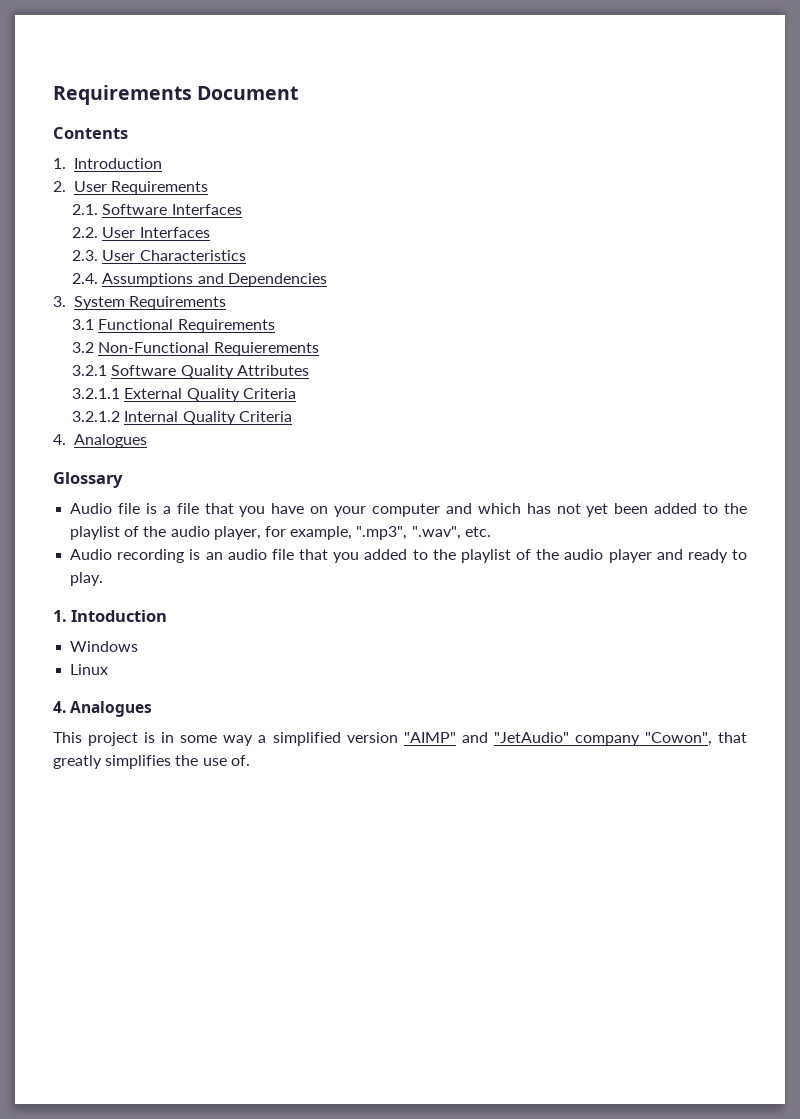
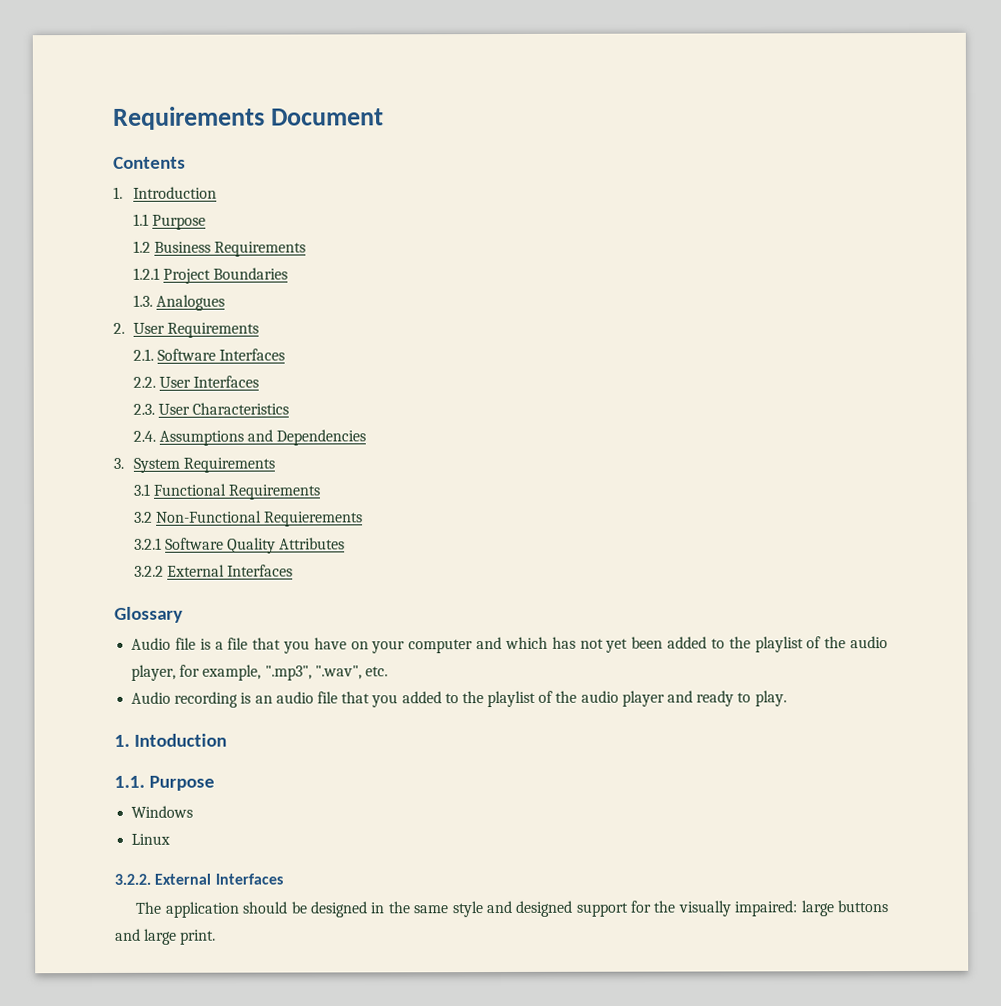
+ 1.1 Purpose
+ 1.2 Business Requirements
+ 1.2.1 Project Boundaries
+ 1.3. Analogues
- 3.2.1.1 External Quality Criteria
- 3.2.1.2 Internal Quality Criteria
- 4. Analogues
+ 3.2.2 External Interfaces
+ 1.1. Purpose
  Linux
- 4. Analogues
- This project is in some way a simplified version "AIMP" and "JetAudio" company "Cowon", that greatly simplifies the use of.
+ 3.2.2. External Interfaces
+ The application should be designed in the same style and designed support for the visually impaired: large buttons and large print.

